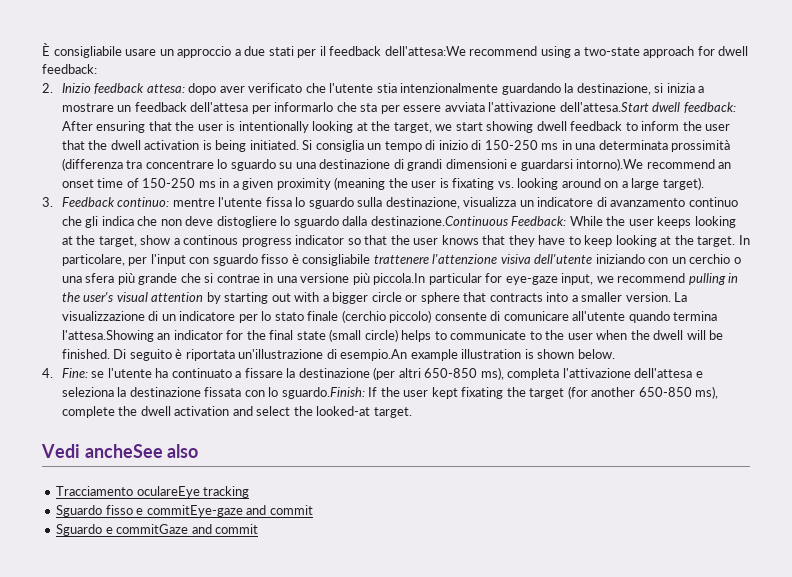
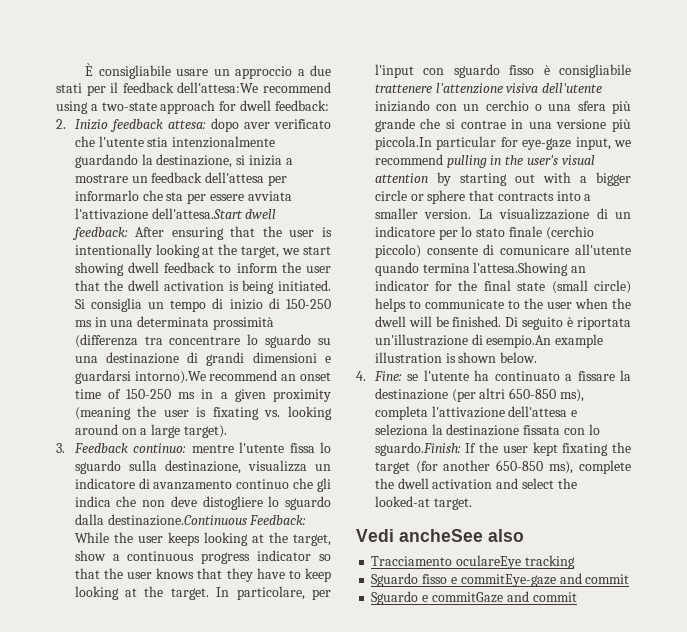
- 3. Feedback continuo: mentre l'utente fissa lo sguardo sulla destinazione, visualizza un indicatore di avanzamento continuo che gli indica che non deve distogliere lo sguardo dalla destinazione.Continuous Feedback: While the user keeps looking at the target, show a continous progress indicator so that the user knows that they have to keep looking at the target.
+ 3. Feedback continuo: mentre l'utente fissa lo sguardo sulla destinazione, visualizza un indicatore di avanzamento continuo che gli indica che non deve distogliere lo sguardo dalla destinazione.Continuous Feedback: While the user keeps looking at the target, show a continuous progress indicator so that the user knows that they have to keep looking at the target.

